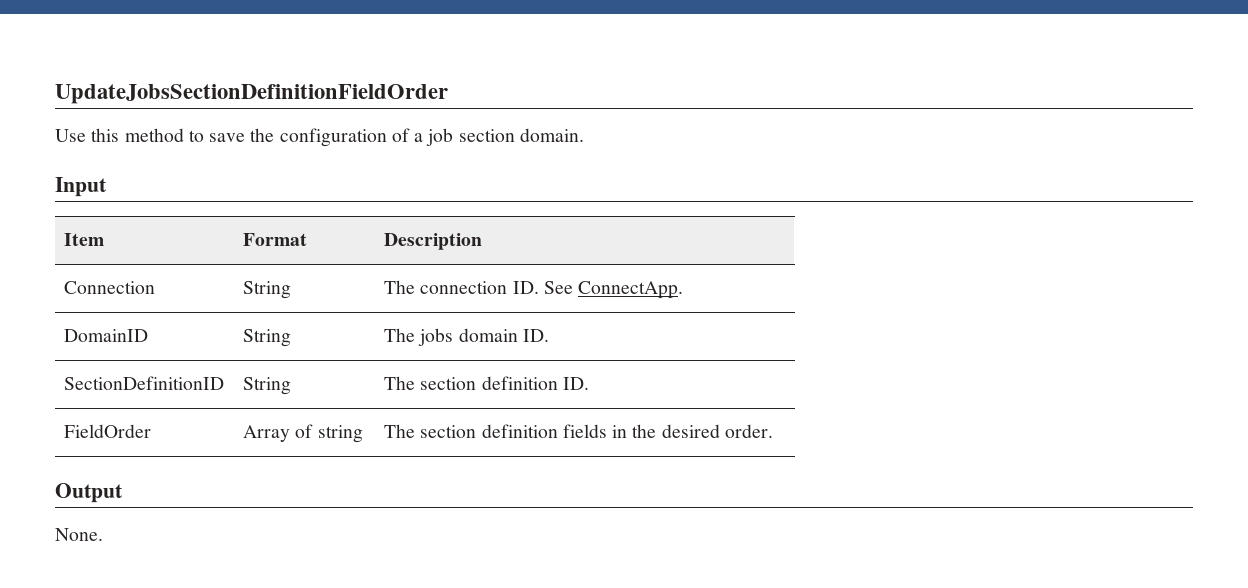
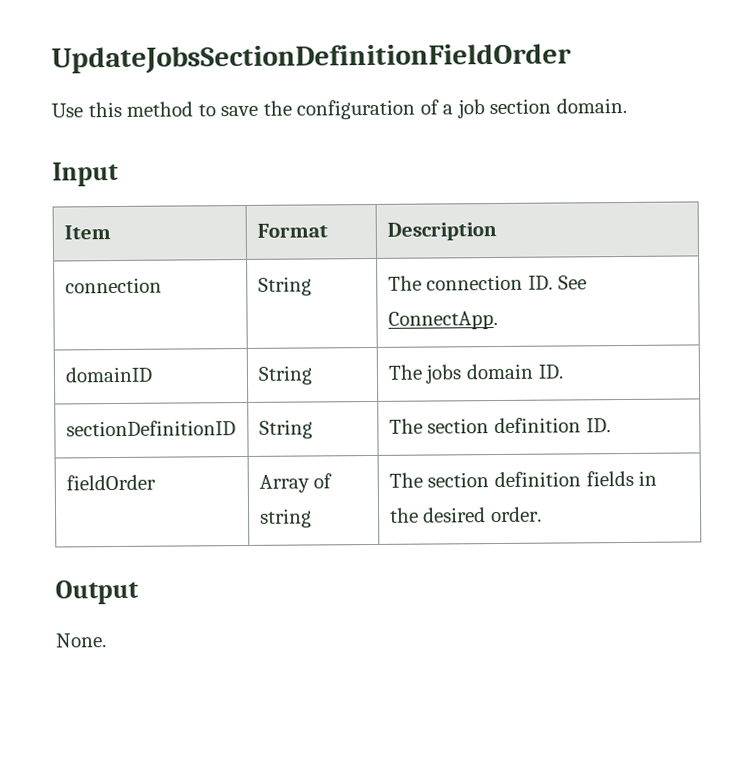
- Connection | String | The connection ID. See ConnectApp.
+ connection | String | The connection ID. See ConnectApp.
- DomainID | String | The jobs domain ID.
+ domainID | String | The jobs domain ID.
- SectionDefinitionID | String | The section definition ID.
+ sectionDefinitionID | String | The section definition ID.
- FieldOrder | Array of string | The section definition fields in the desired order.
+ fieldOrder | Array of string | The section definition fields in the desired order.

